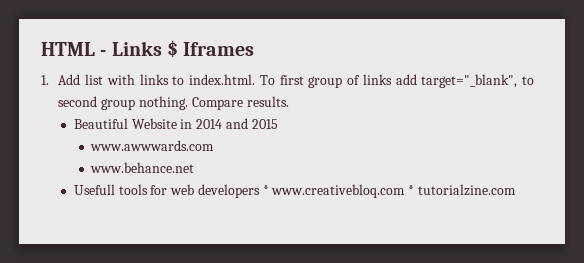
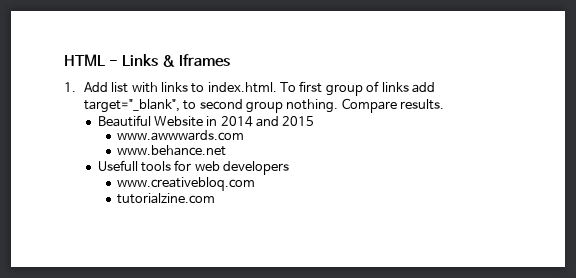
- HTML - Links $ Iframes
+ HTML - Links & Iframes
- Usefull tools for web developers * www.creativebloq.com * tutorialzine.com
+ Usefull tools for web developers
+ www.creativebloq.com
+ tutorialzine.com

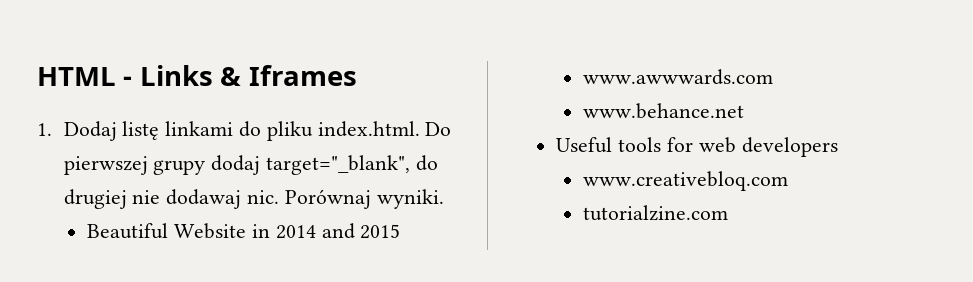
- 1. Add list with links to index.html. To first group of links add target="_blank", to second group nothing. Compare results.
+ 1. Dodaj listę linkami do pliku index.html. Do pierwszej grupy dodaj target="_blank", do drugiej nie dodawaj nic. Porównaj wyniki.
- Usefull tools for web developers
+ Useful tools for web developers

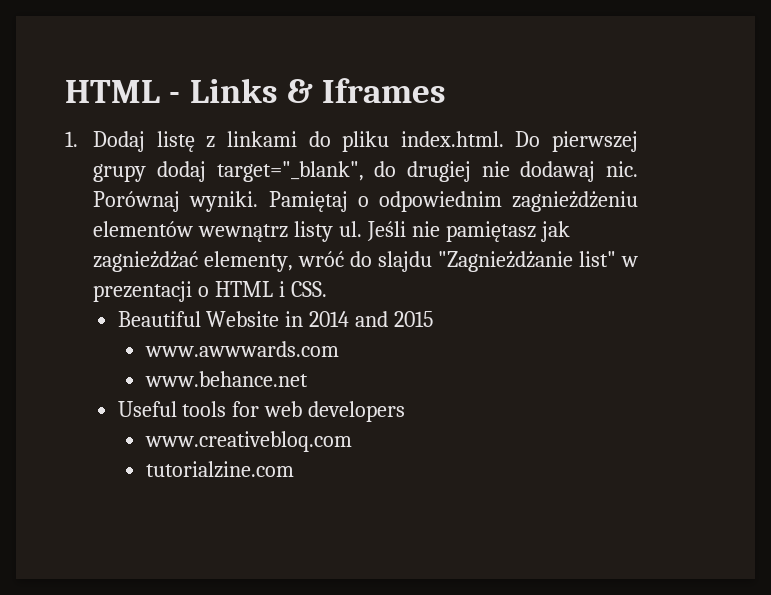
- 1. Dodaj listę linkami do pliku index.html. Do pierwszej grupy dodaj target="_blank", do drugiej nie dodawaj nic.
+ 1. Dodaj listę z linkami do pliku index.html. Do pierwszej grupy dodaj target="_blank", do drugiej nie dodawaj nic.
+ Pamiętaj o odpowiednim zagnieżdżeniu elementów wewnątrz listy ul. Jeśli nie pamiętasz jak zagnieżdżać elementy, wróć do slajdu "Zagnieżdżanie list" w prezentacji o HTML i CSS.

